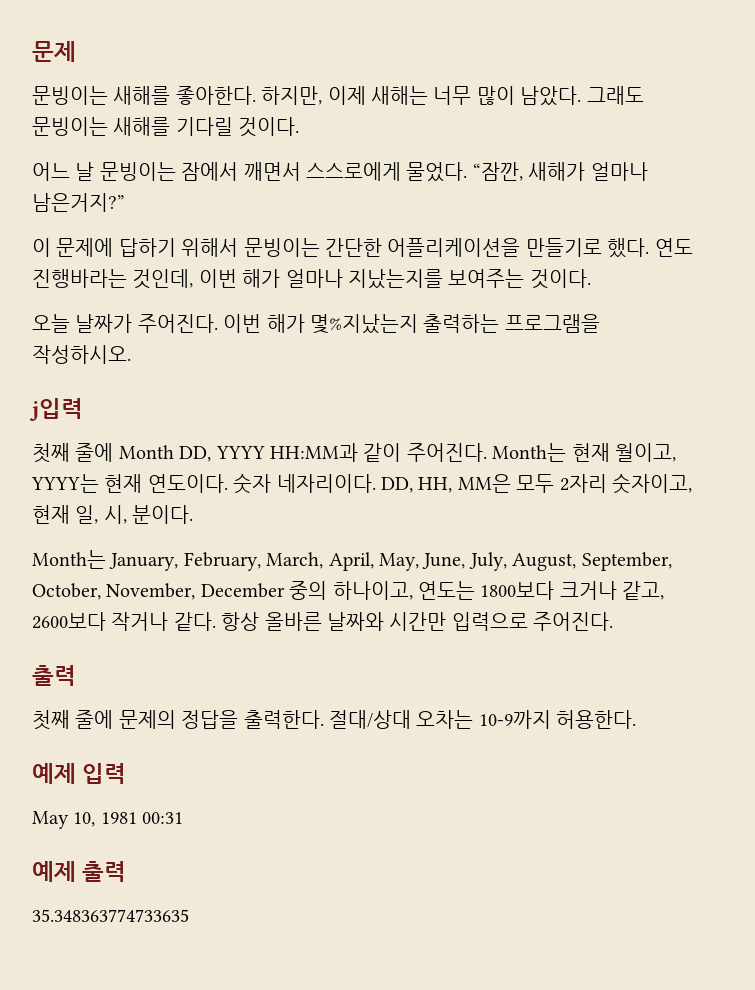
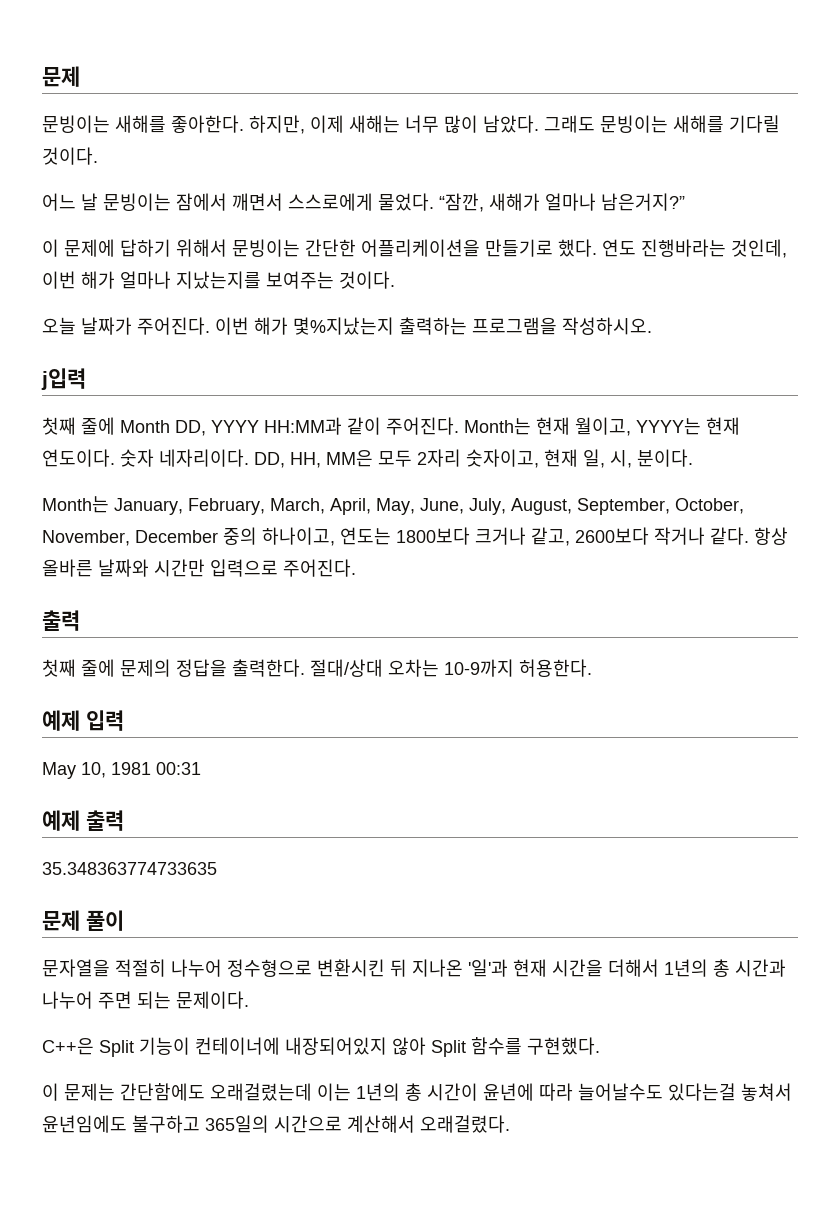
+ 문제 풀이
+ 문자열을 적절히 나누어 정수형으로 변환시킨 뒤 지나온 '일'과 현재 시간을 더해서 1년의 총 시간과 나누어 주면 되는 문제이다.
+ C++은 Split 기능이 컨테이너에 내장되어있지 않아 Split 함수를 구현했다.
+ 이 문제는 간단함에도 오래걸렸는데 이는 1년의 총 시간이 윤년에 따라 늘어날수도 있다는걸 놓쳐서 윤년임에도 불구하고 365일의 시간으로 계산해서 오래걸렸다.

